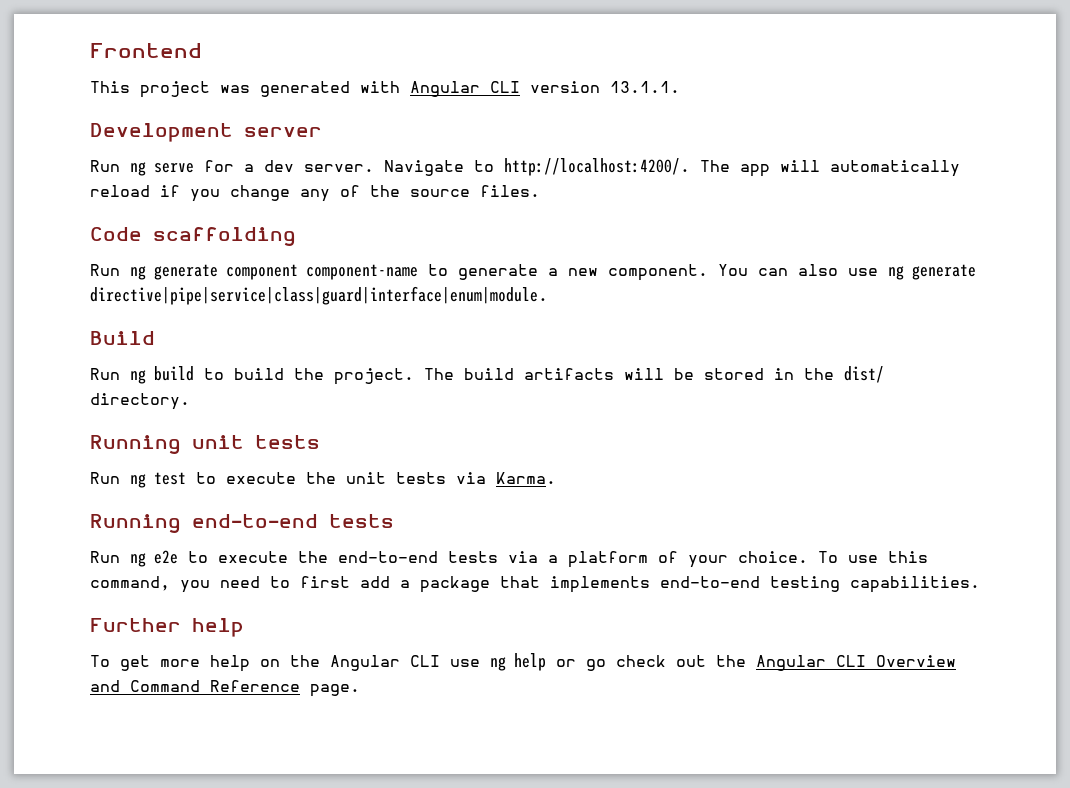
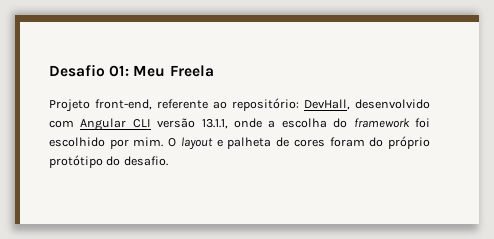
- Frontend
- This project was generated with Angular CLI version 13.1.1.
- Development server
- Run ng serve for a dev server. Navigate to http://localhost:4200/. The app will automatically reload if you change any of the source files.
- Code scaffolding
- Run ng generate component component-name to generate a new component. You can also use ng generate directive|pipe|service|class|guard|interface|enum|module.
- Build
- Run ng build to build the project. The build artifacts will be stored in the dist/ directory.
- Running unit tests
- Run ng test to execute the unit tests via Karma.
- Running end-to-end tests
- Run ng e2e to execute the end-to-end tests via a platform of your choice. To use this command, you need to first add a package that implements end-to-end testing capabilities.
- Further help
- To get more help on the Angular CLI use ng help or go check out the Angular CLI Overview and Command Reference page.
+ Desafio 01: Meu Freela
+ Projeto front-end, referente ao repositório: DevHall, desenvolvido com Angular CLI versão 13.1.1, onde a escolha do framework foi escolhido por mim. O layout e palheta de cores foram do próprio protótipo do desafio.

